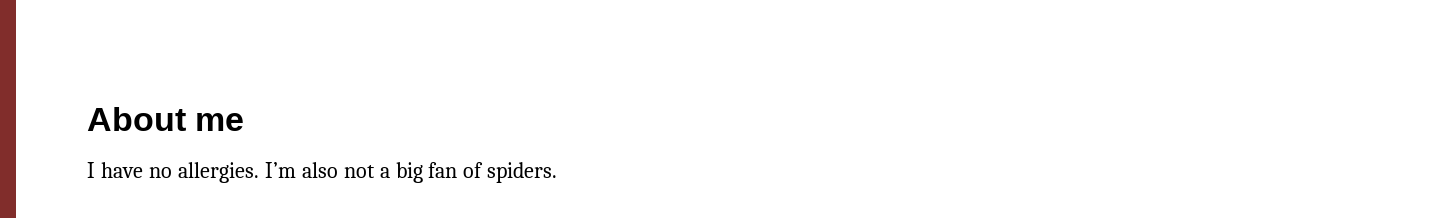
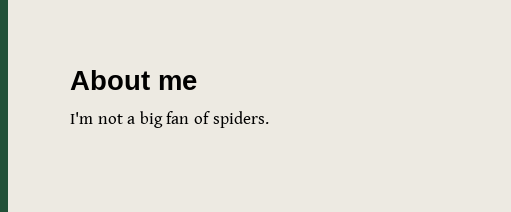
- I have no allergies. I’m also not a big fan of spiders.
+ I'm not a big fan of spiders.

